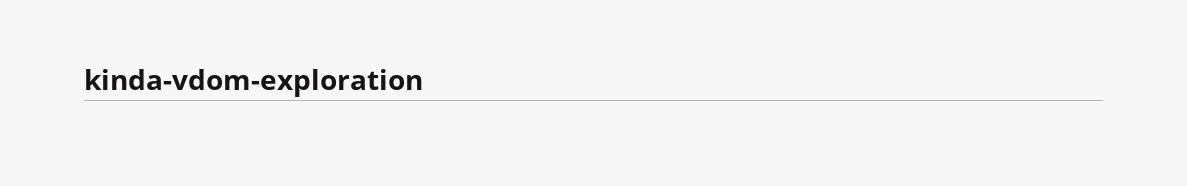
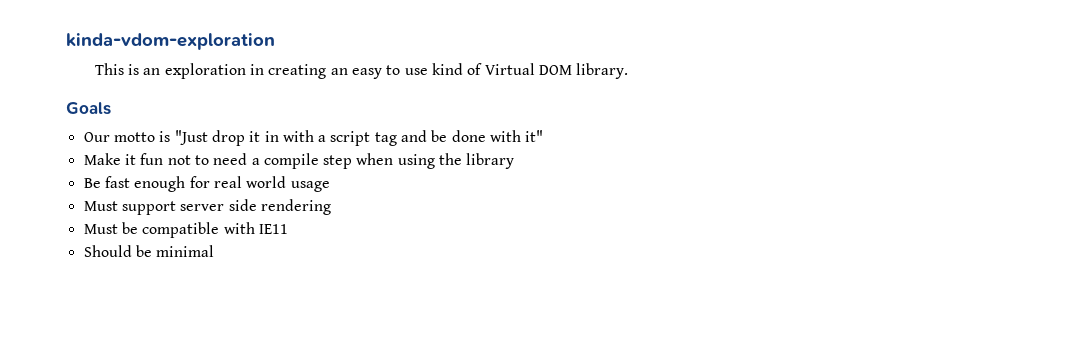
+ This is an exploration in creating an easy to use kind of Virtual DOM library.
+ Goals
+ Our motto is "Just drop it in with a script tag and be done with it"
+ Make it fun not to need a compile step when using the library
+ Be fast enough for real world usage
+ Must support server side rendering
+ Must be compatible with IE11
+ Should be minimal

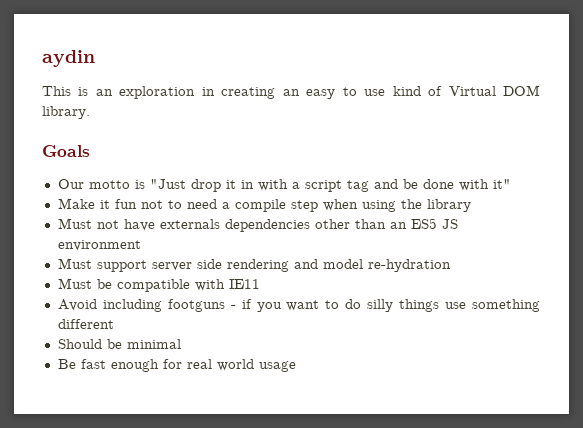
- kinda-vdom-exploration
+ aydin
+ Must not have externals dependencies other than an ES5 JS environment
+ Must support server side rendering and model re-hydration
+ Must be compatible with IE11
+ Avoid including footguns - if you want to do silly things use something different
+ Should be minimal
- Must support server side rendering
- Must be compatible with IE11
- Should be minimal

